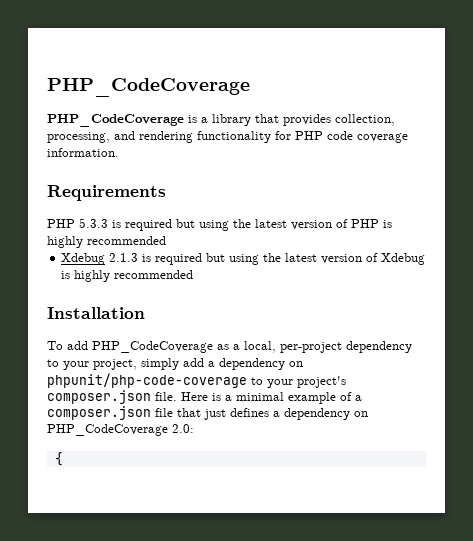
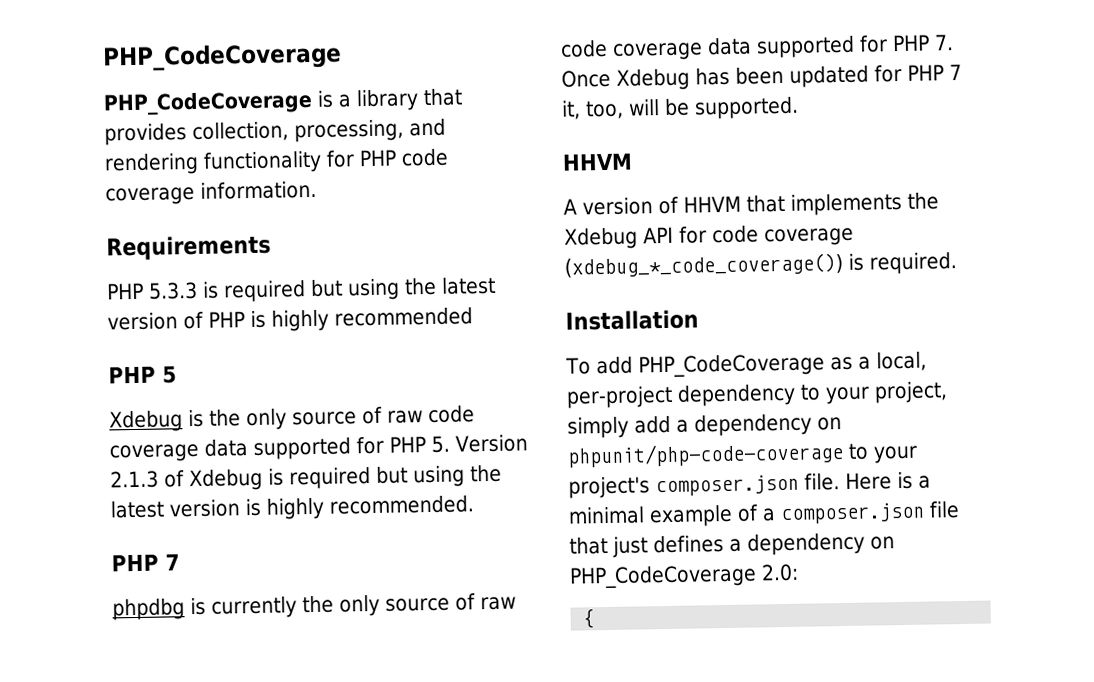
- Xdebug 2.1.3 is required but using the latest version of Xdebug is highly recommended
+ PHP 5
+ Xdebug is the only source of raw code coverage data supported for PHP 5. Version 2.1.3 of Xdebug is required but using the latest version is highly recommended.
+ PHP 7
+ phpdbg is currently the only source of raw code coverage data supported for PHP 7. Once Xdebug has been updated for PHP 7 it, too, will be supported.
+ HHVM
+ A version of HHVM that implements the Xdebug API for code coverage (xdebug_*_code_coverage()) is required.

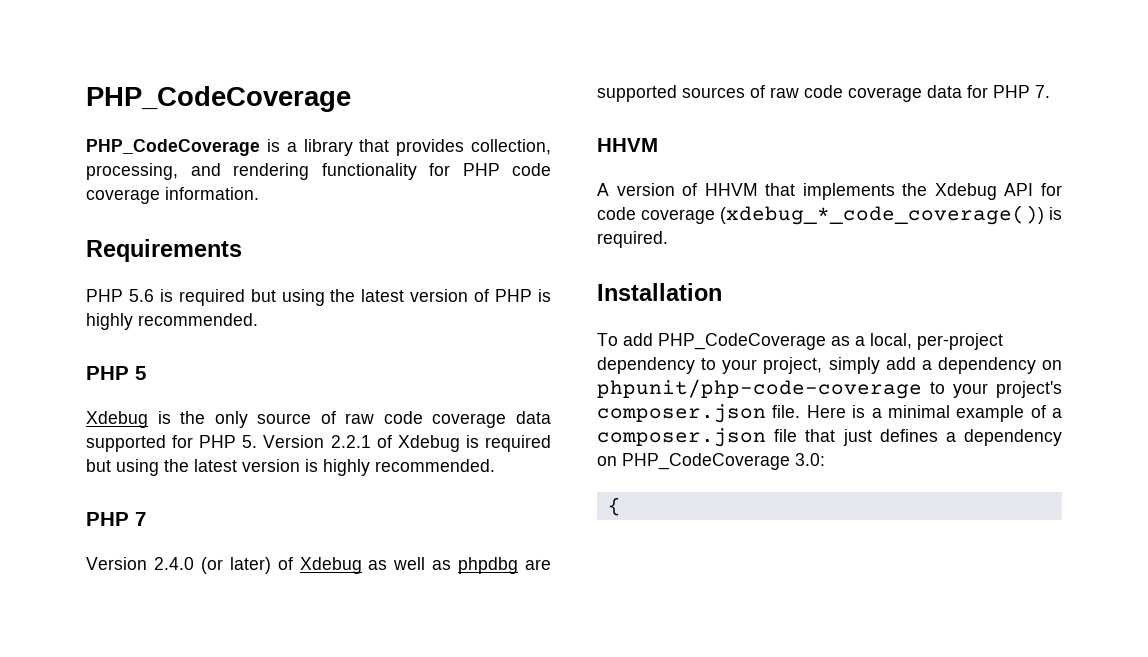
- PHP 5.3.3 is required but using the latest version of PHP is highly recommended
+ PHP 5.6 is required but using the latest version of PHP is highly recommended.
- Xdebug is the only source of raw code coverage data supported for PHP 5. Version 2.1.3 of Xdebug is required but using the latest version is highly recommended.
+ Xdebug is the only source of raw code coverage data supported for PHP 5. Version 2.2.1 of Xdebug is required but using the latest version is highly recommended.
- phpdbg is currently the only source of raw code coverage data supported for PHP 7. Once Xdebug has been updated for PHP 7 it, too, will be supported.
+ Version 2.4.0 (or later) of Xdebug as well as phpdbg are supported sources of raw code coverage data for PHP 7.
- Here is a minimal example of a composer.json file that just defines a dependency on PHP_CodeCoverage 2.0:
+ Here is a minimal example of a composer.json file that just defines a dependency on PHP_CodeCoverage 3.0:

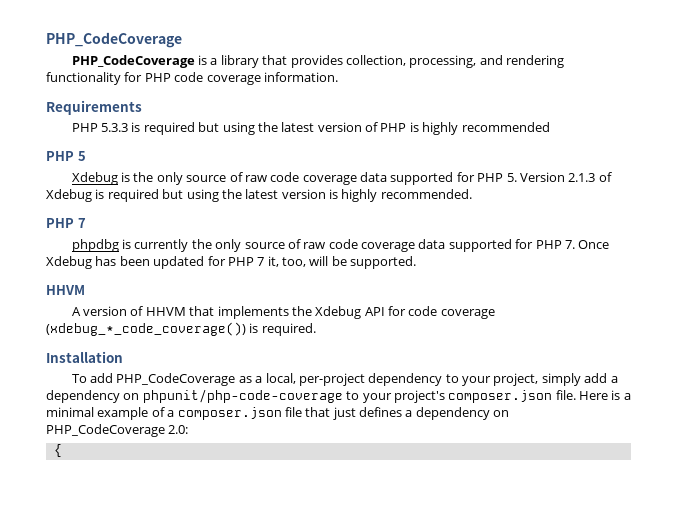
- PHP 5.6 is required but using the latest version of PHP is highly recommended.
+ PHP 5.3.3 is required but using the latest version of PHP is highly recommended
- Xdebug is the only source of raw code coverage data supported for PHP 5. Version 2.2.1 of Xdebug is required but using the latest version is highly recommended.
+ Xdebug is the only source of raw code coverage data supported for PHP 5. Version 2.1.3 of Xdebug is required but using the latest version is highly recommended.
- Version 2.4.0 (or later) of Xdebug as well as phpdbg are supported sources of raw code coverage data for PHP 7.
+ phpdbg is currently the only source of raw code coverage data supported for PHP 7. Once Xdebug has been updated for PHP 7 it, too, will be supported.
- Here is a minimal example of a composer.json file that just defines a dependency on PHP_CodeCoverage 3.0:
+ Here is a minimal example of a composer.json file that just defines a dependency on PHP_CodeCoverage 2.0:

